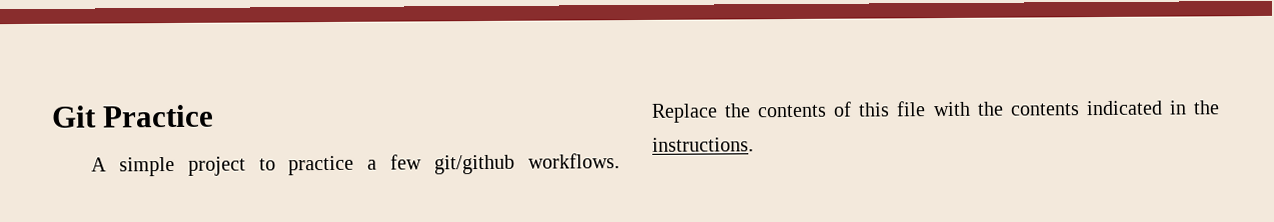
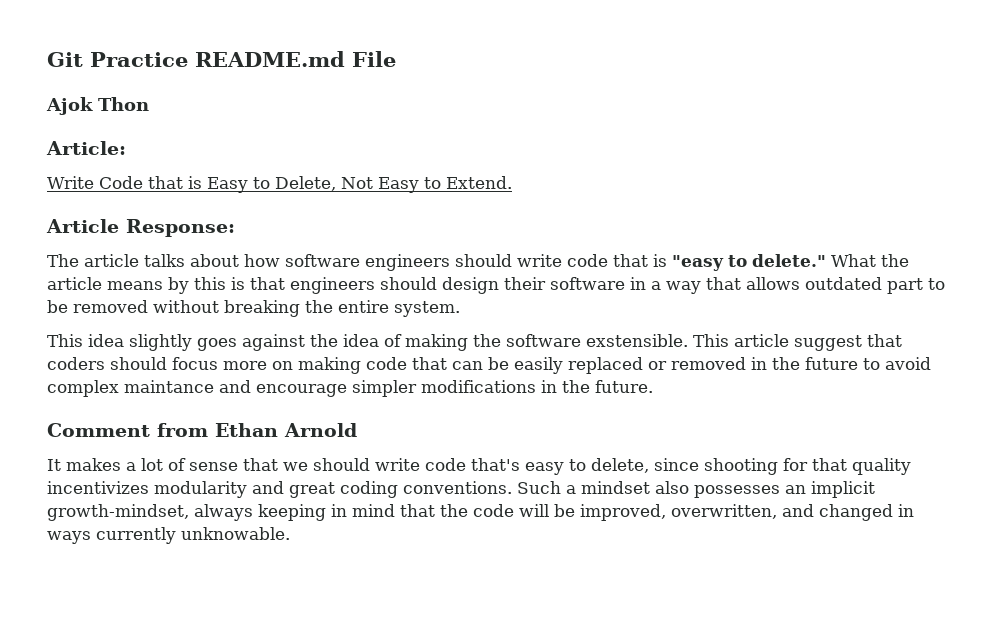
- Git Practice
- A simple project to practice a few git/github workflows. Replace the contents of this file with the contents indicated in the instructions.
+ Git Practice README.md File
+ Ajok Thon
+ Article:
+ Write Code that is Easy to Delete, Not Easy to Extend.
+ Article Response:
+ The article talks about how software engineers should write code that is "easy to delete." What the article means by this is that engineers should design their software in a way that allows outdated part to be removed without breaking the entire system.
+ This idea slightly goes against the idea of making the software exstensible. This article suggest that coders should focus more on making code that can be easily replaced or removed in the future to avoid complex maintance and encourage simpler modifications in the future.
+ Comment from Ethan Arnold
+ It makes a lot of sense that we should write code that's easy to delete, since shooting for that quality incentivizes modularity and great coding conventions. Such a mindset also possesses an implicit growth-mindset, always keeping in mind that the code will be improved, overwritten, and changed in ways currently unknowable.

